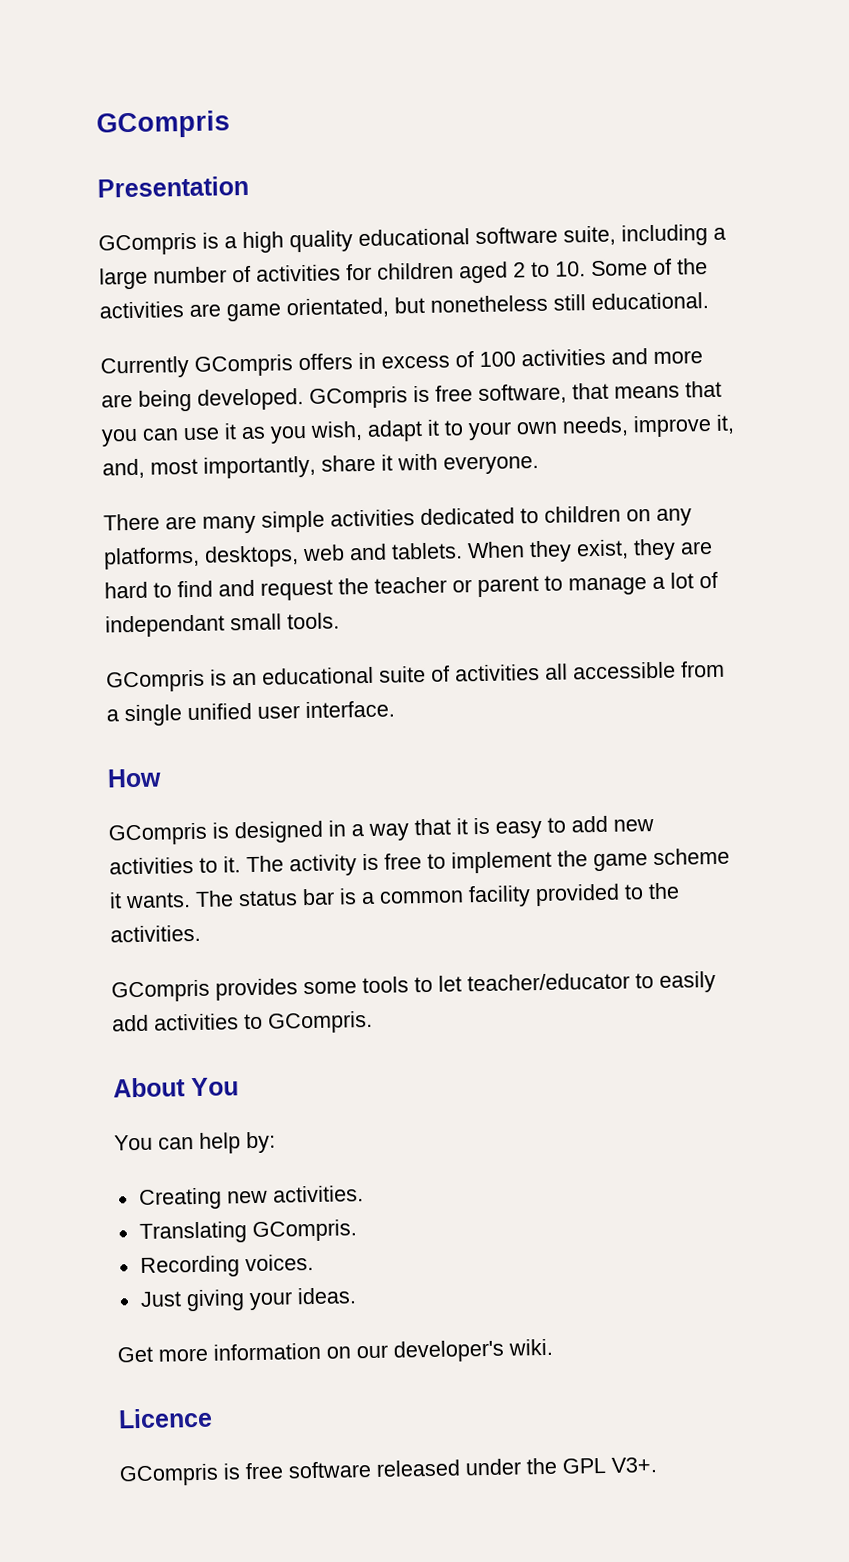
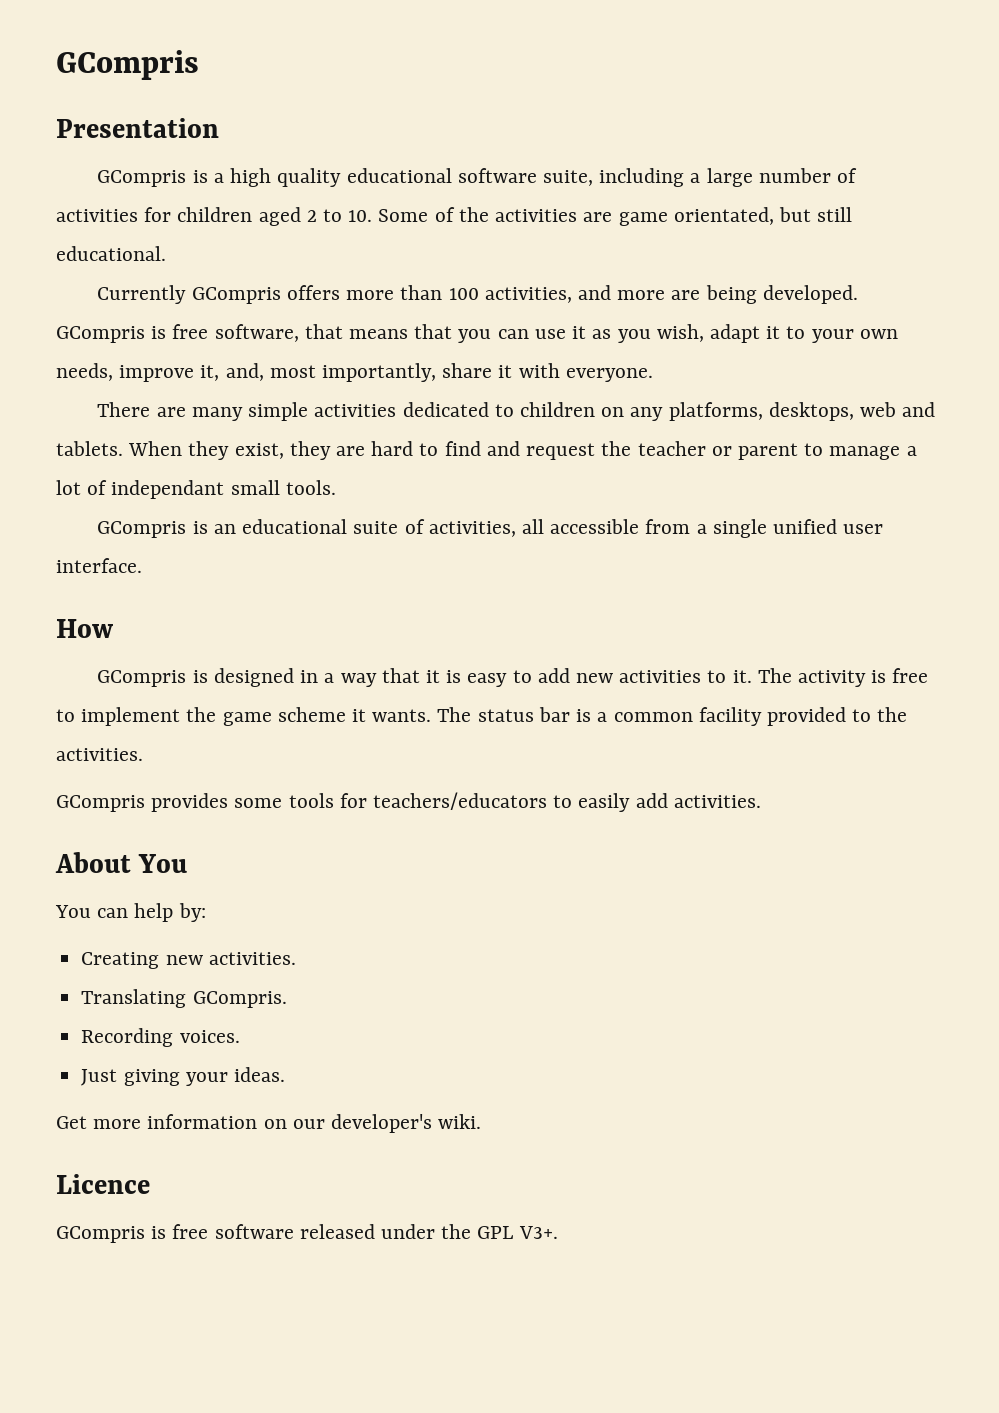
- GCompris is a high quality educational software suite, including a large number of activities for children aged 2 to 10. Some of the activities are game orientated, but nonetheless still educational.
+ GCompris is a high quality educational software suite, including a large number of activities for children aged 2 to 10. Some of the activities are game orientated, but still educational.
- Currently GCompris offers in excess of 100 activities and more are being developed.
+ Currently GCompris offers more than 100 activities, and more are being developed.
- GCompris is an educational suite of activities all accessible from a single unified user interface.
+ GCompris is an educational suite of activities, all accessible from a single unified user interface.
- GCompris provides some tools to let teacher/educator to easily add activities to GCompris.
+ GCompris provides some tools for teachers/educators to easily add activities.

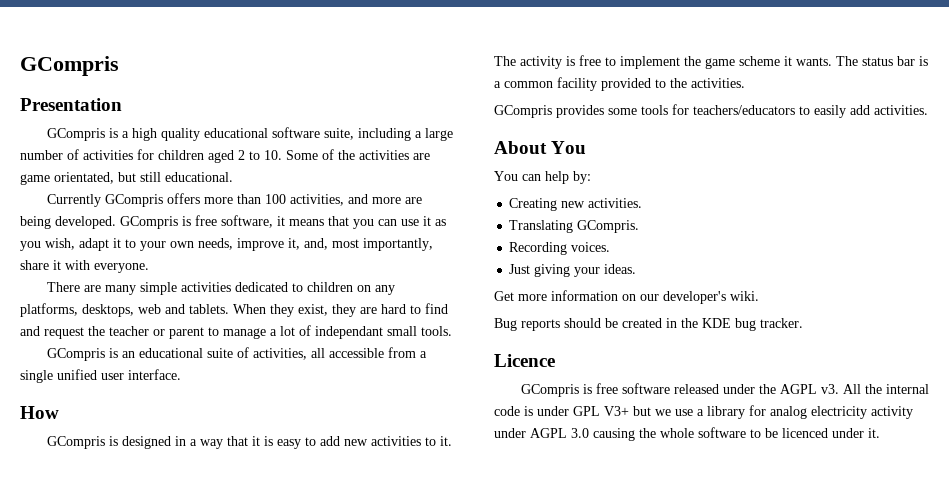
- GCompris is free software, that means that you can use it as you wish, adapt it to your own needs, improve it, and, most importantly, share it with everyone.
+ GCompris is free software, it means that you can use it as you wish, adapt it to your own needs, improve it, and, most importantly, share it with everyone.
+ Bug reports should be created in the KDE bug tracker.
- GCompris is free software released under the GPL V3+.
+ GCompris is free software released under the AGPL v3. All the internal code is under GPL V3+ but we use a library for analog electricity activity under AGPL 3.0 causing the whole software to be licenced under it.

